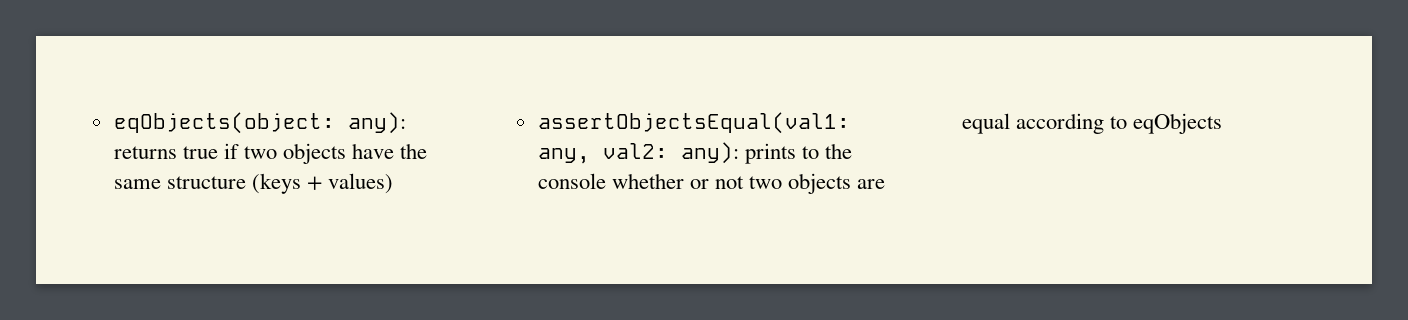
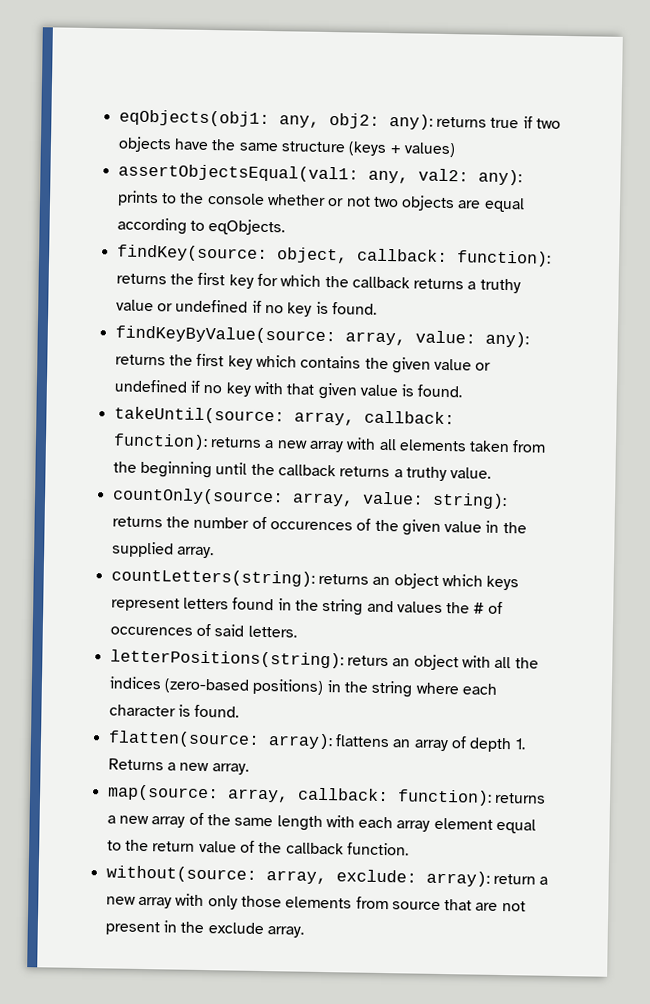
- eqObjects(object: any): returns true if two objects have the same structure (keys + values)
+ eqObjects(obj1: any, obj2: any): returns true if two objects have the same structure (keys + values)
- assertObjectsEqual(val1: any, val2: any): prints to the console whether or not two objects are equal according to eqObjects
+ assertObjectsEqual(val1: any, val2: any): prints to the console whether or not two objects are equal according to eqObjects.
+ findKey(source: object, callback: function): returns the first key for which the callback returns a truthy value or undefined if no key is found.
+ findKeyByValue(source: array, value: any): returns the first key which contains the given value or undefined if no key with that given value is found.
+ takeUntil(source: array, callback: function): returns a new array with all elements taken from the beginning until the callback returns a truthy value.
+ countOnly(source: array, value: string): returns the number of occurences of the given value in the supplied array.
+ countLetters(string): returns an object which keys represent letters found in the string and values the # of occurences of said letters.
+ letterPositions(string): returs an object with all the indices (zero-based positions) in the string where each character is found.
+ flatten(source: array): flattens an array of depth 1. Returns a new array.
+ map(source: array, callback: function): returns a new array of the same length with each array element equal to the return value of the callback function.
+ without(source: array, exclude: array): return a new array with only those elements from source that are not present in the exclude array.

